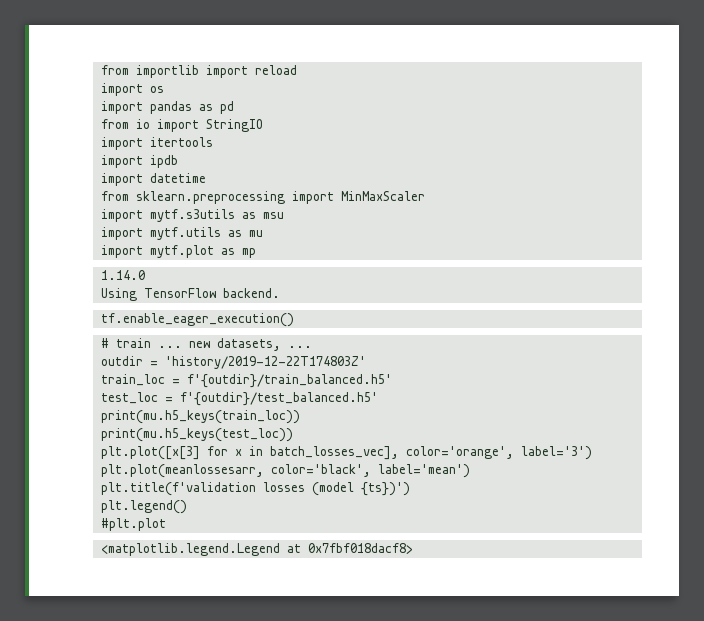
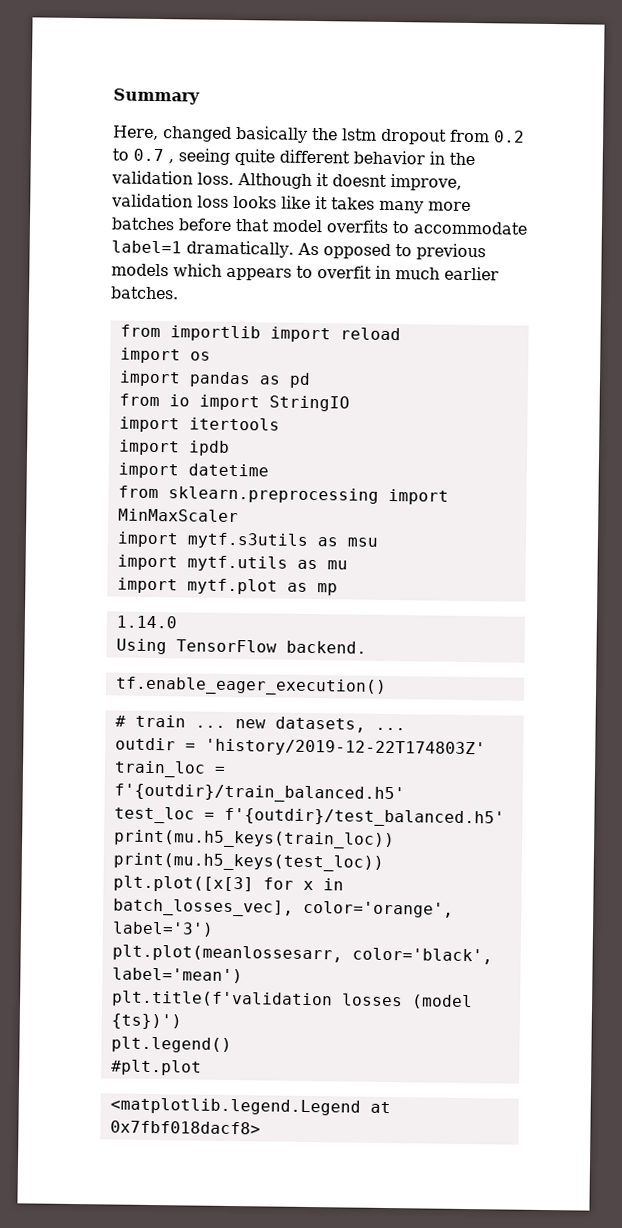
+ Summary
+ Here, changed basically the lstm dropout from 0.2 to 0.7 , seeing quite different behavior in the validation loss. Although it doesnt improve, validation loss looks like it takes many more batches before that model overfits to accommodate label=1 dramatically. As opposed to previous models which appears to overfit in much earlier batches.

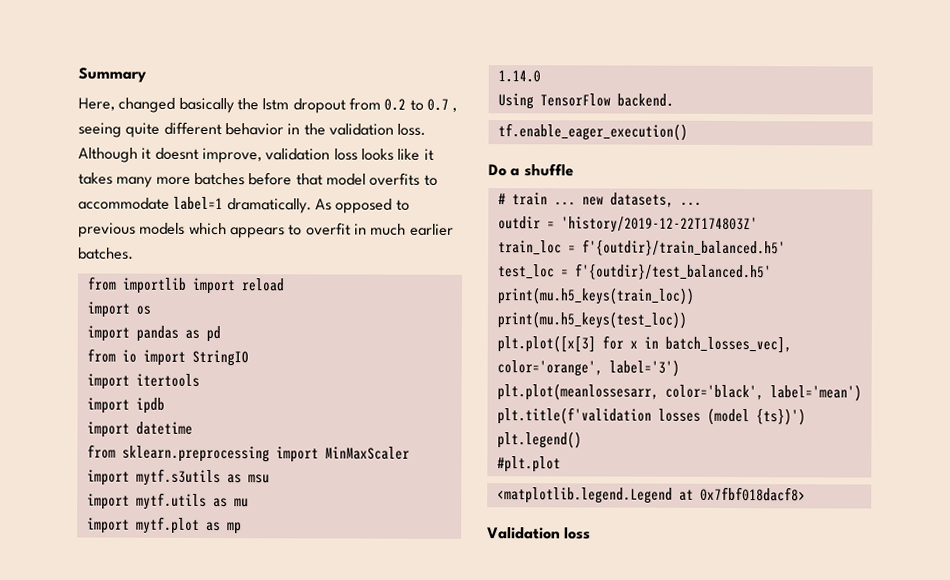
+ Do a shuffle
+ Validation loss

